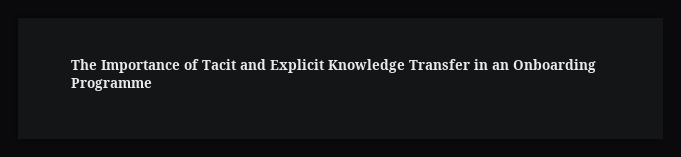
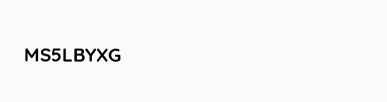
- The Importance of Tacit and Explicit Knowledge Transfer in an Onboarding Programme
+ MS5LBYXG

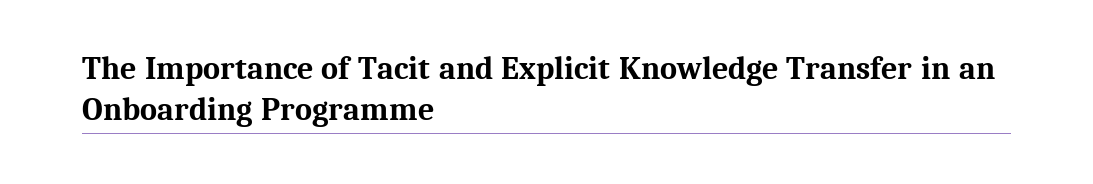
- MS5LBYXG
+ The Importance of Tacit and Explicit Knowledge Transfer in an Onboarding Programme

